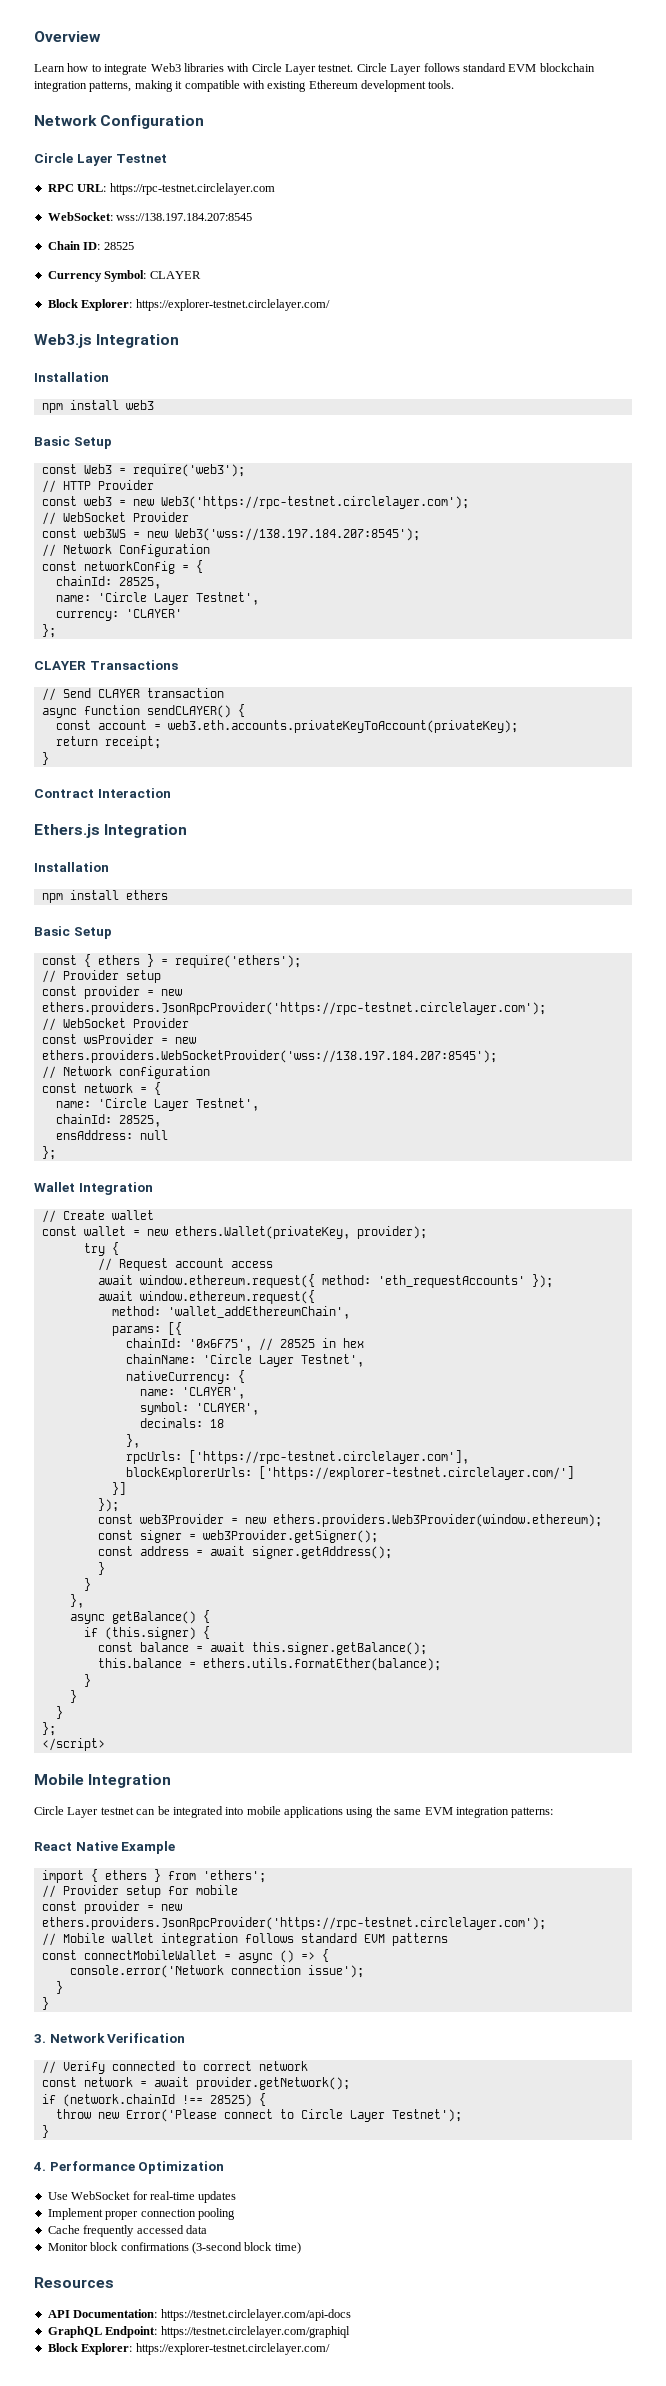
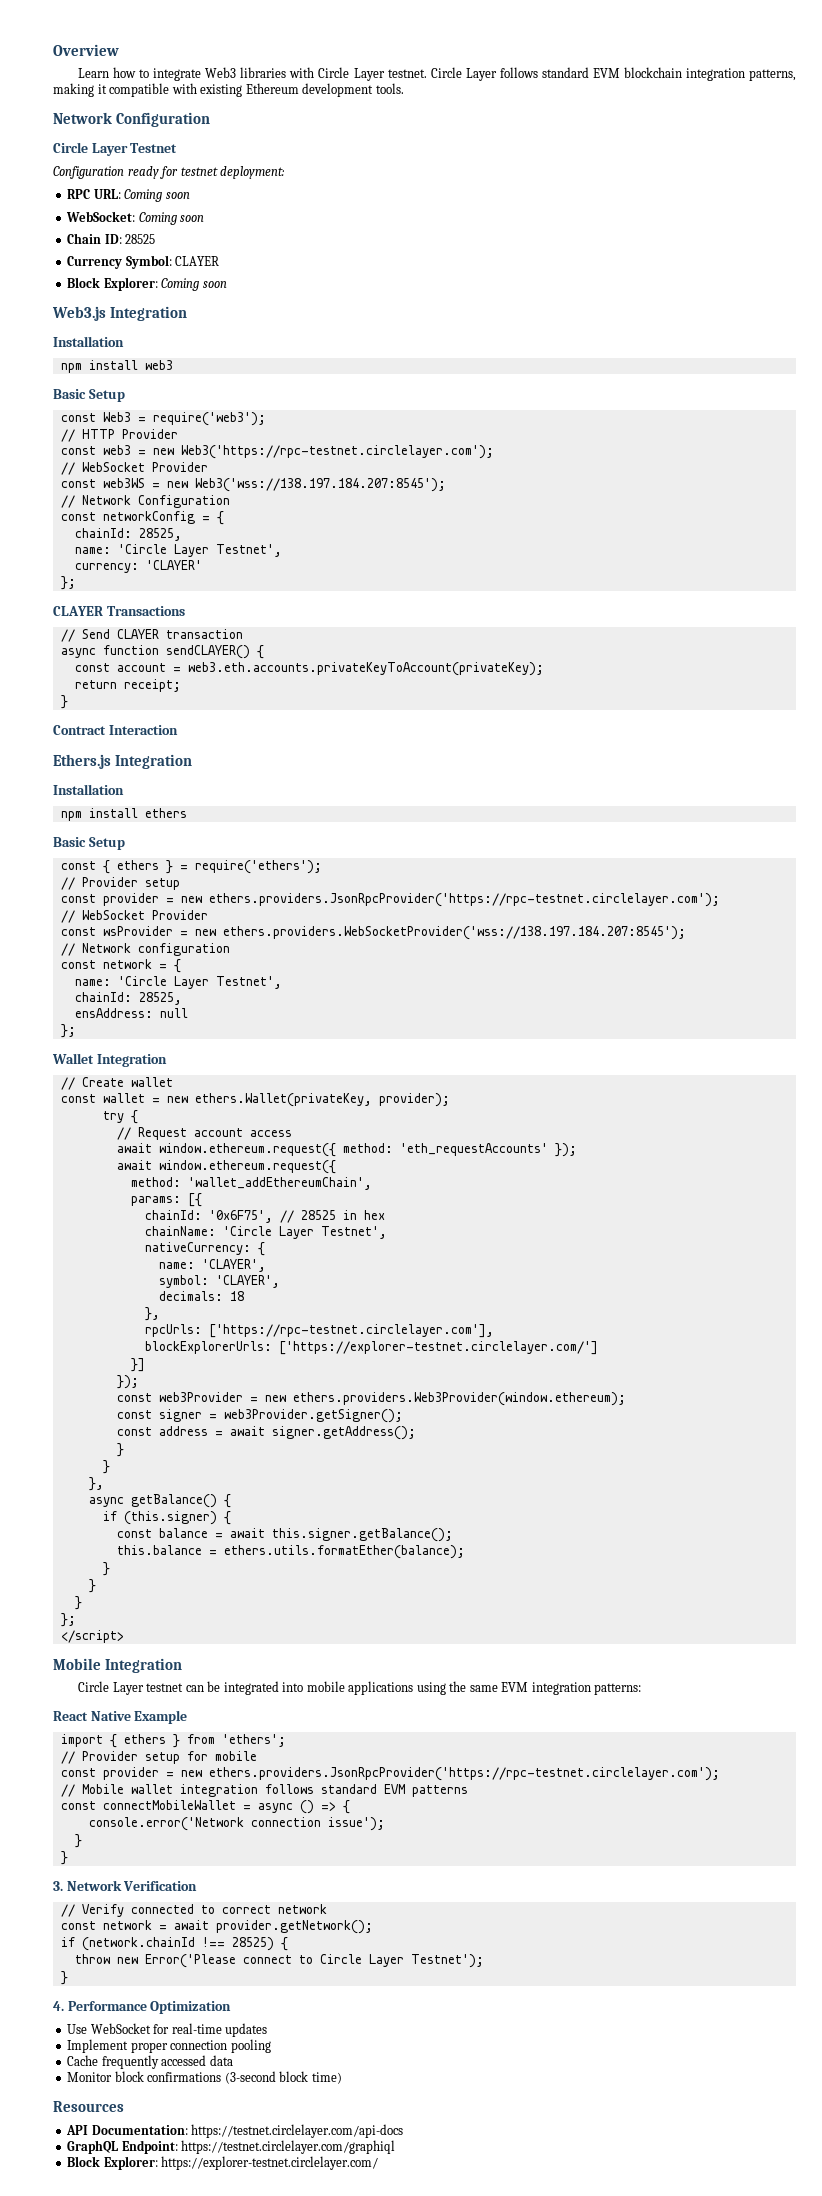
+ Configuration ready for testnet deployment:
- RPC URL: https://rpc-testnet.circlelayer.com
+ RPC URL: Coming soon
- WebSocket: wss://138.197.184.207:8545
+ WebSocket: Coming soon
  Currency Symbol: CLAYER
- Block Explorer: https://explorer-testnet.circlelayer.com/
+ Block Explorer: Coming soon

